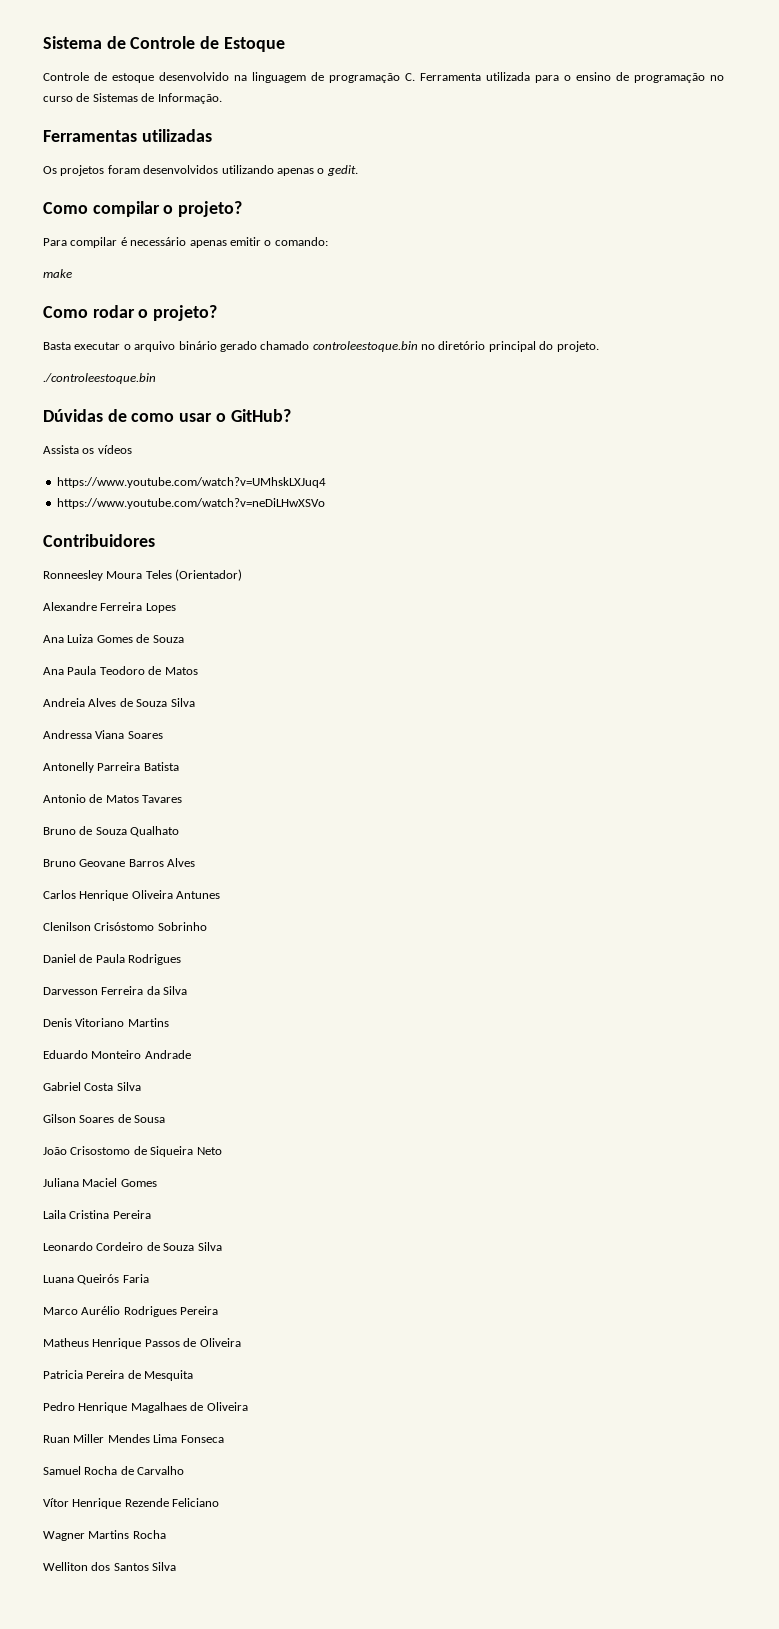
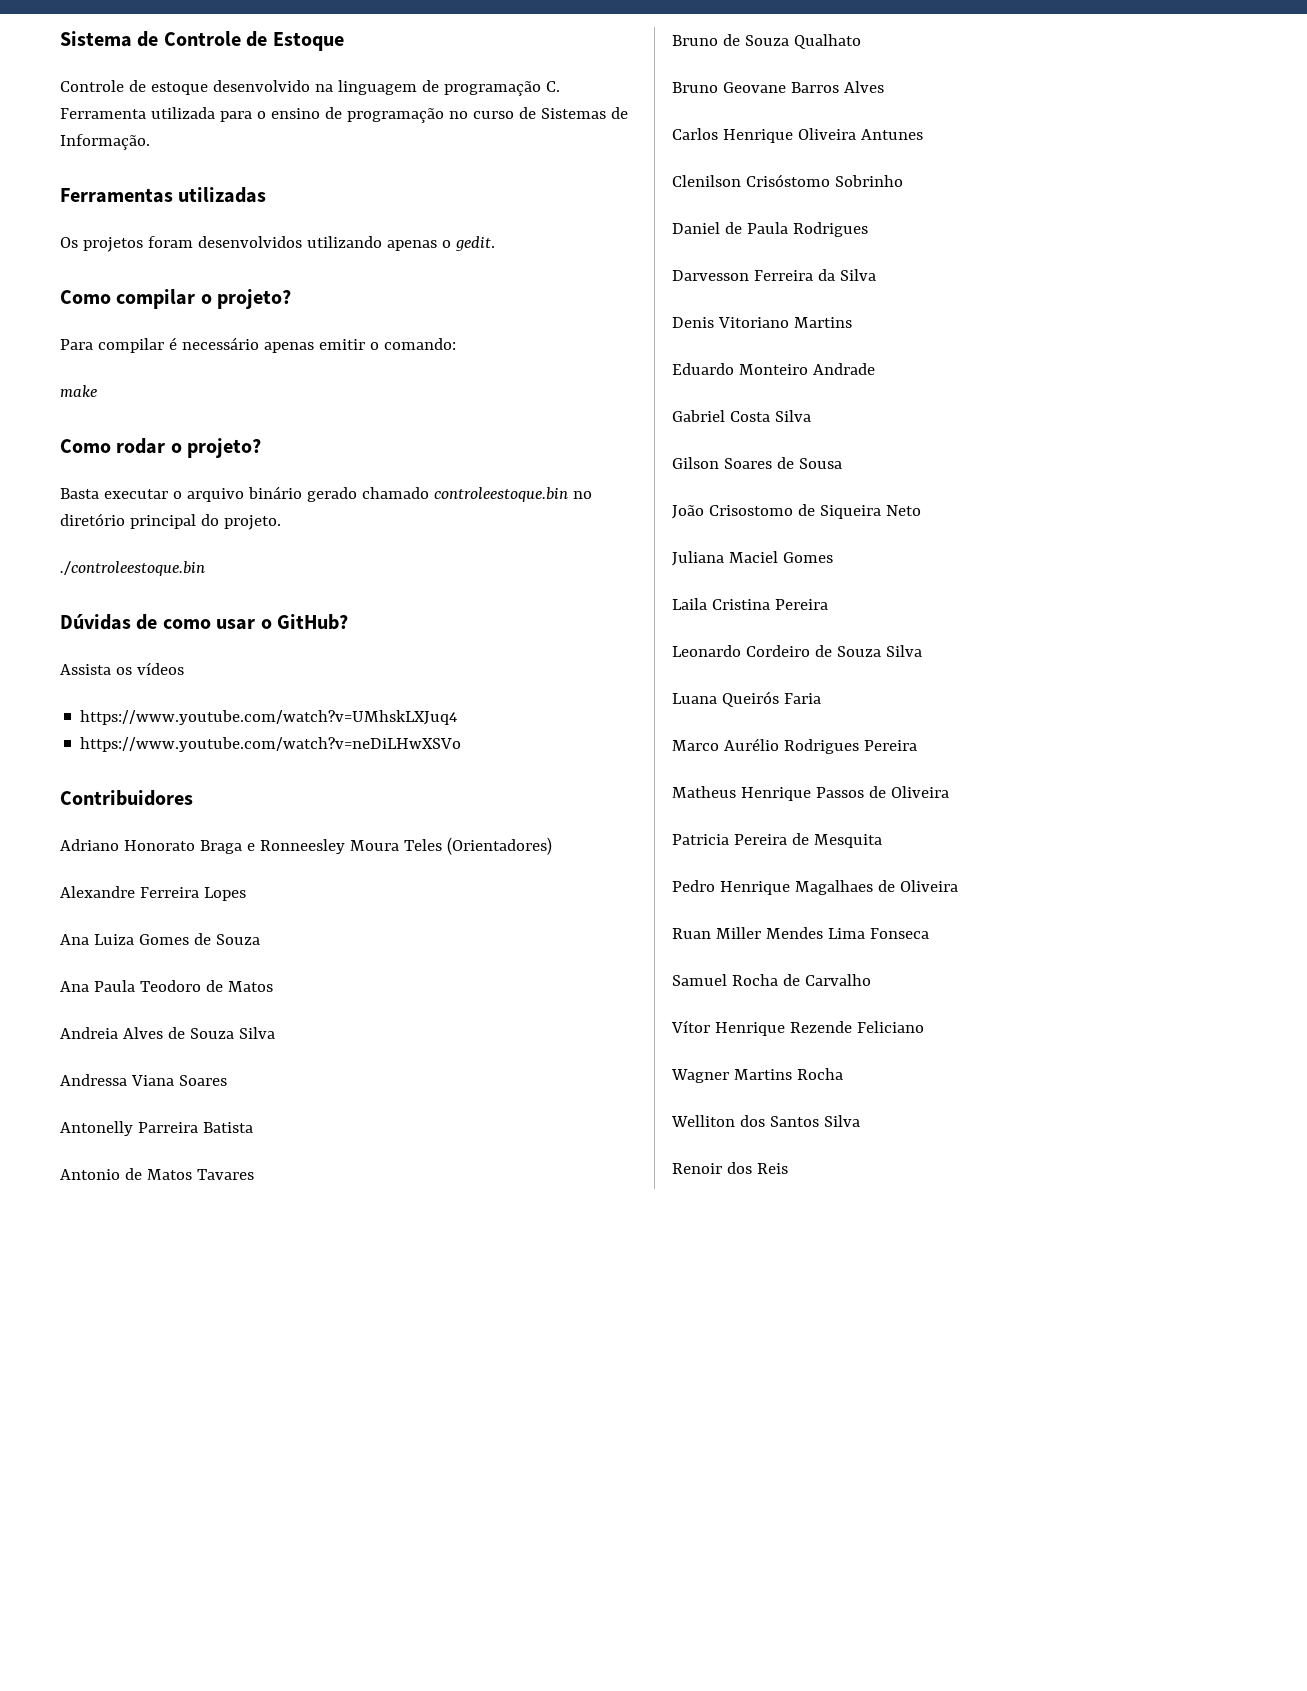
- Ronneesley Moura Teles (Orientador)
+ Adriano Honorato Braga e Ronneesley Moura Teles (Orientadores)
+ Renoir dos Reis

